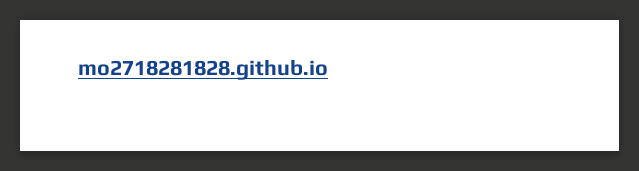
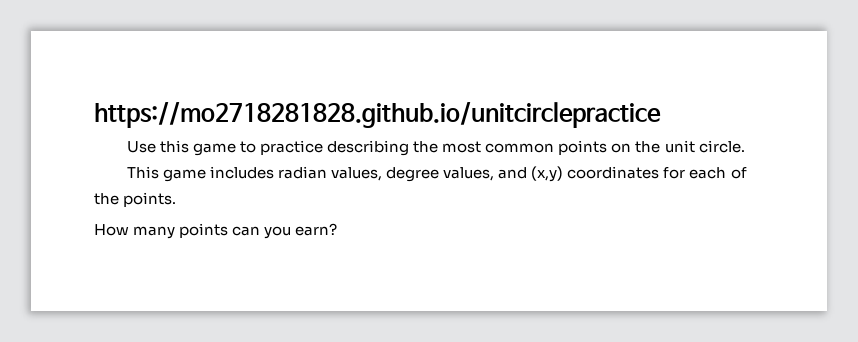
- mo2718281828.github.io
+ https://mo2718281828.github.io/unitcirclepractice
+ Use this game to practice describing the most common points on the unit circle.
+ This game includes radian values, degree values, and (x,y) coordinates for each of the points.
+ How many points can you earn?

